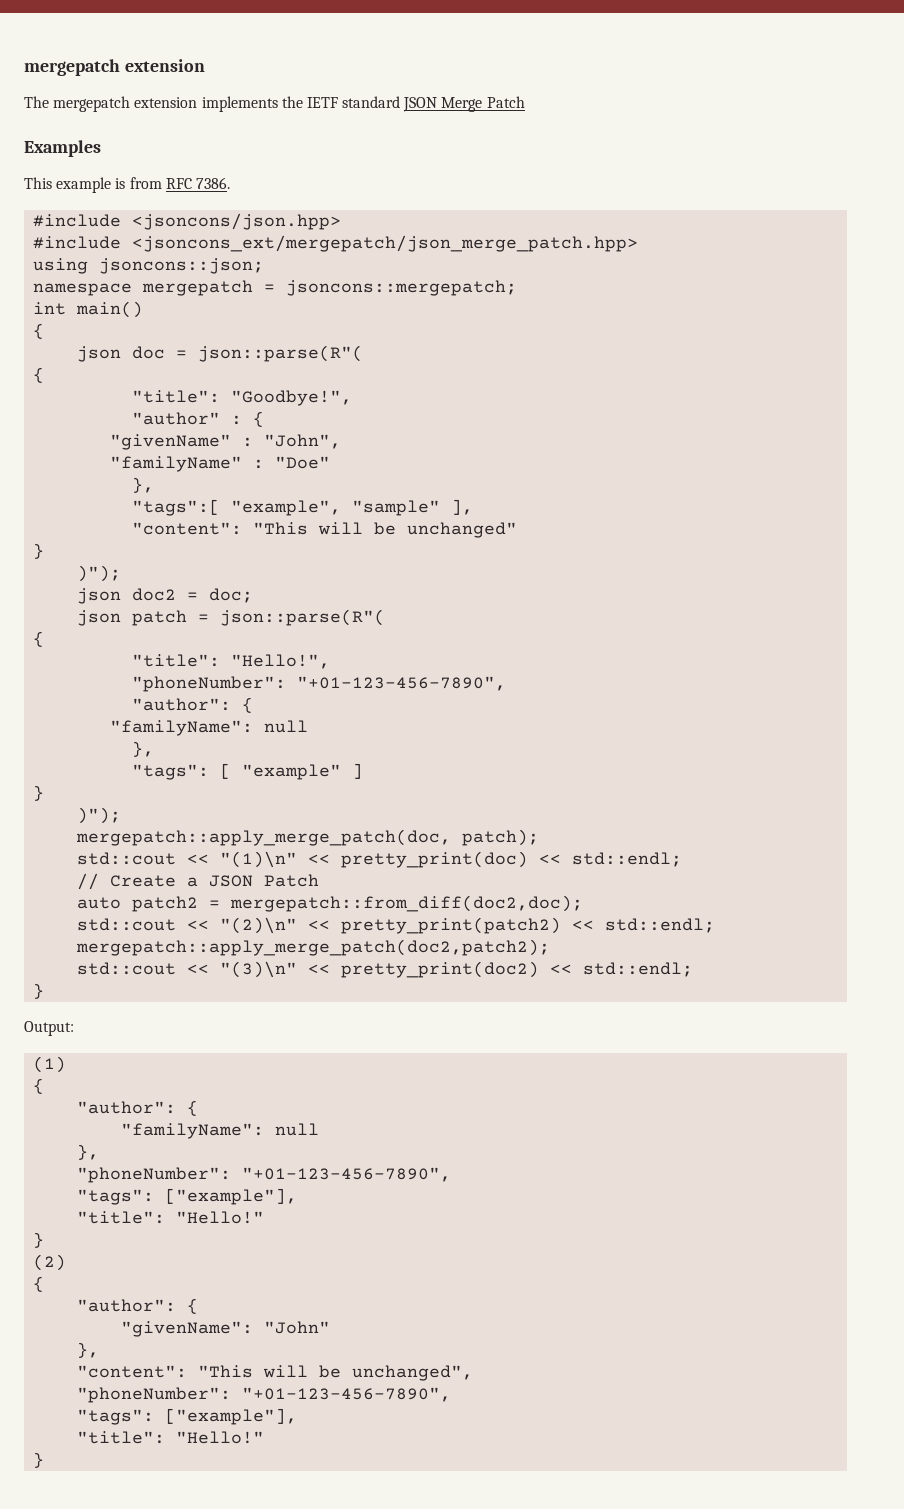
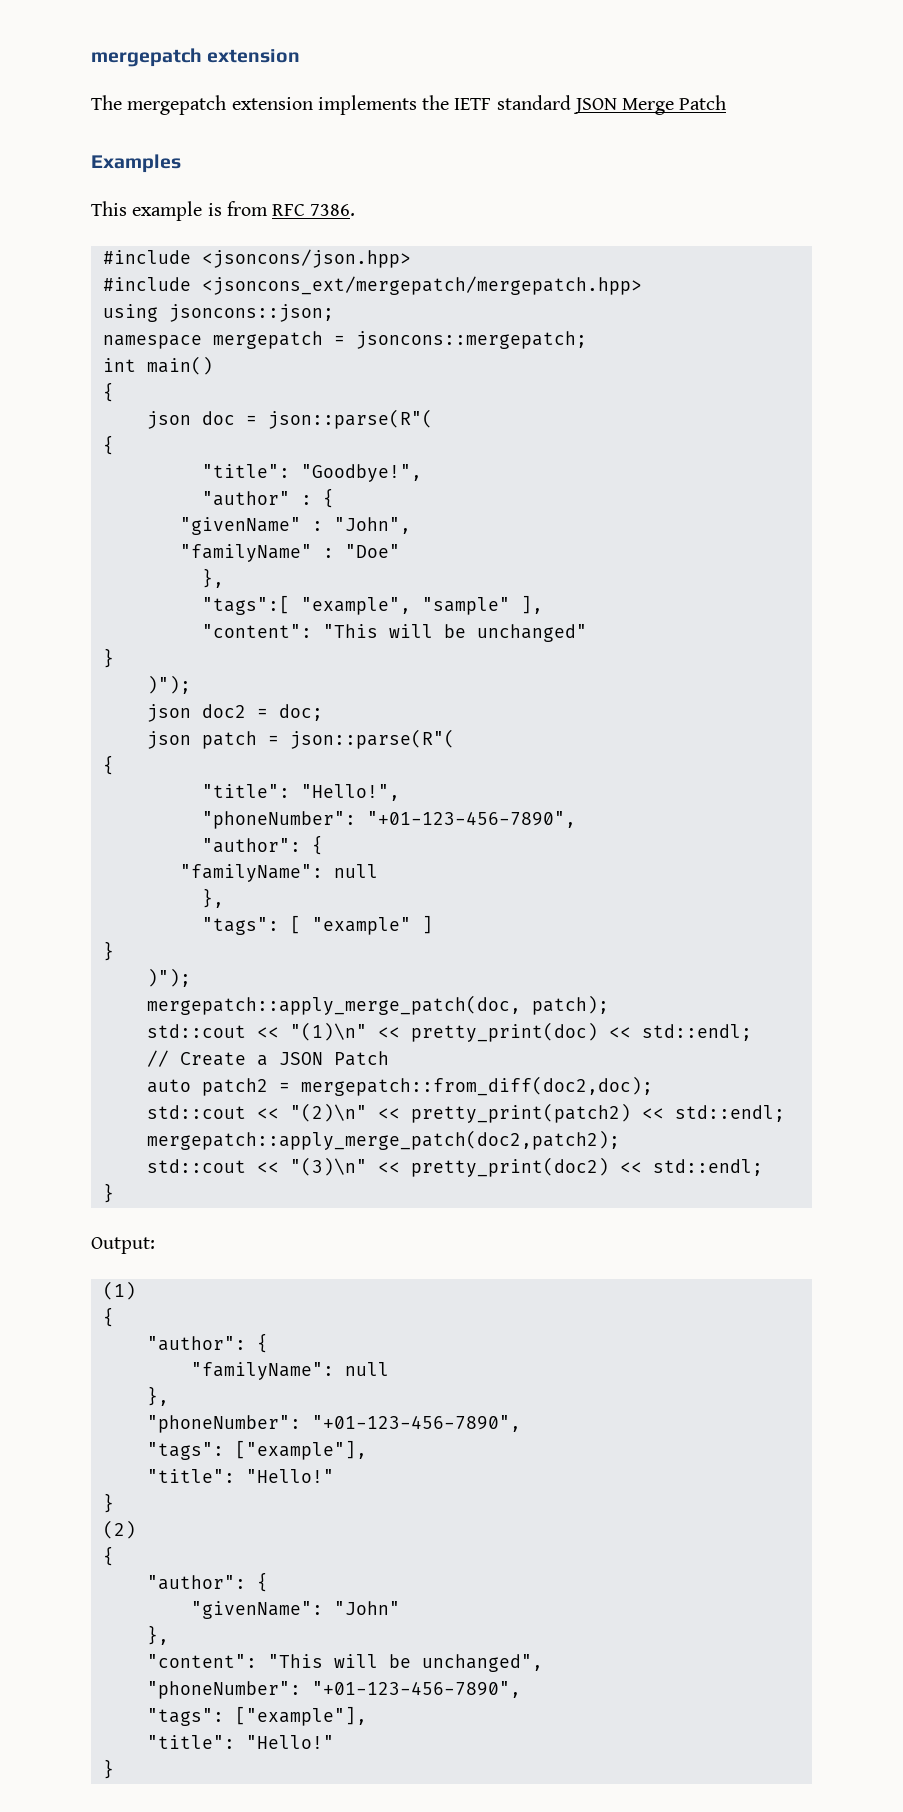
- #include <jsoncons_ext/mergepatch/json_merge_patch.hpp>
+ #include <jsoncons_ext/mergepatch/mergepatch.hpp>

